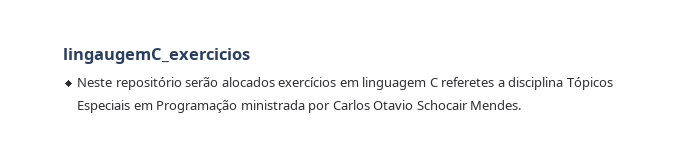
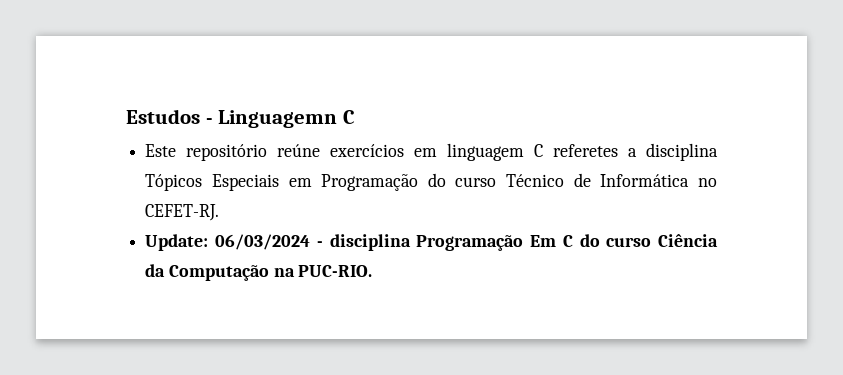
- lingaugemC_exercicios
- Neste repositório serão alocados exercícios em linguagem C referetes a disciplina Tópicos Especiais em Programação ministrada por Carlos Otavio Schocair Mendes.
+ Estudos - Linguagemn C
+ Este repositório reúne exercícios em linguagem C referetes a disciplina Tópicos Especiais em Programação do curso Técnico de Informática no CEFET-RJ.
+ Update: 06/03/2024 - disciplina Programação Em C do curso Ciência da Computação na PUC-RIO.

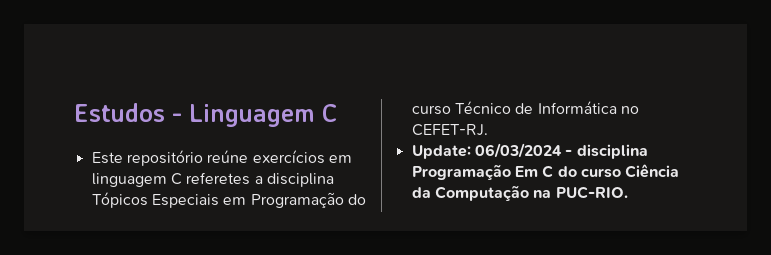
- Estudos - Linguagemn C
+ Estudos - Linguagem C

